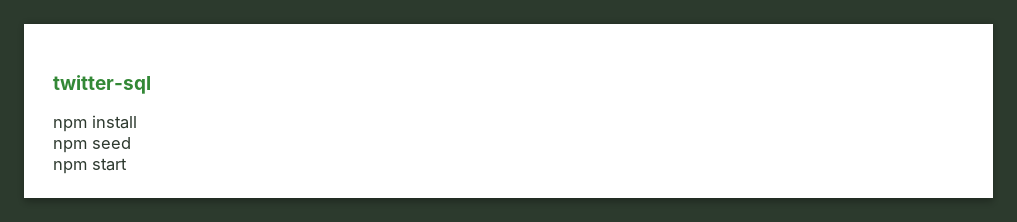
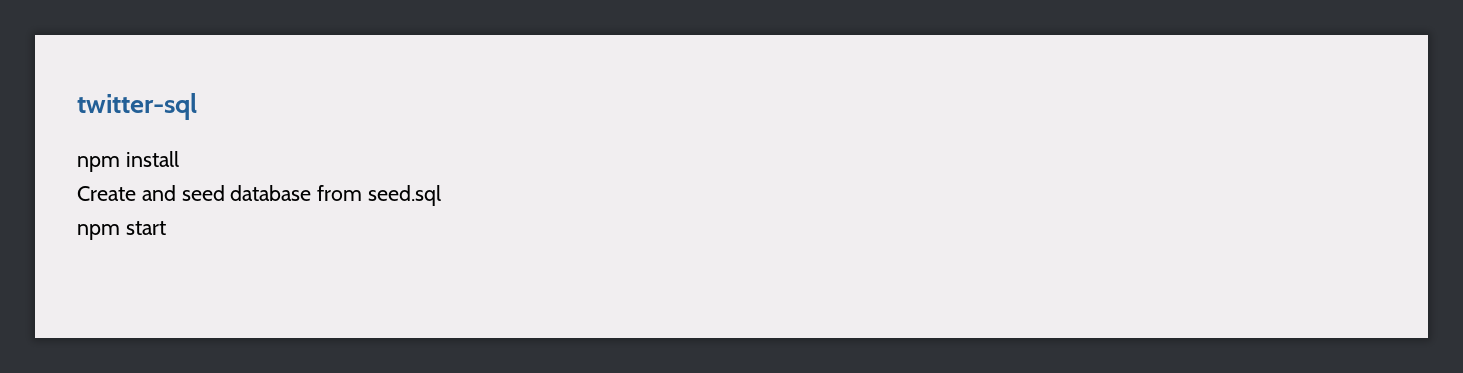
- npm seed
+ Create and seed database from seed.sql

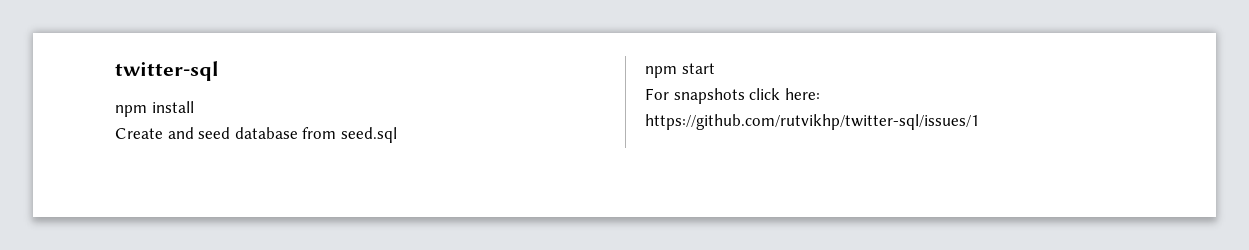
+ For snapshots click here: https://github.com/rutvikhp/twitter-sql/issues/1

